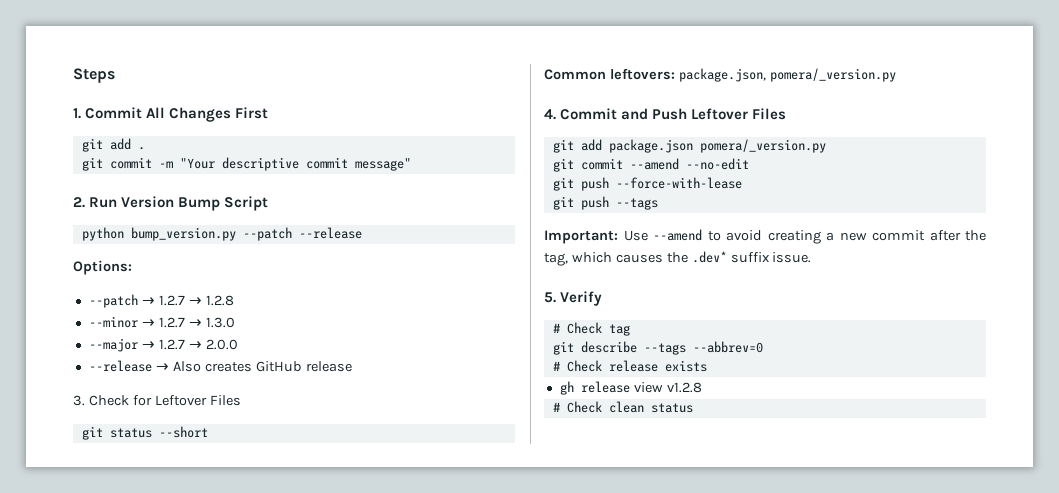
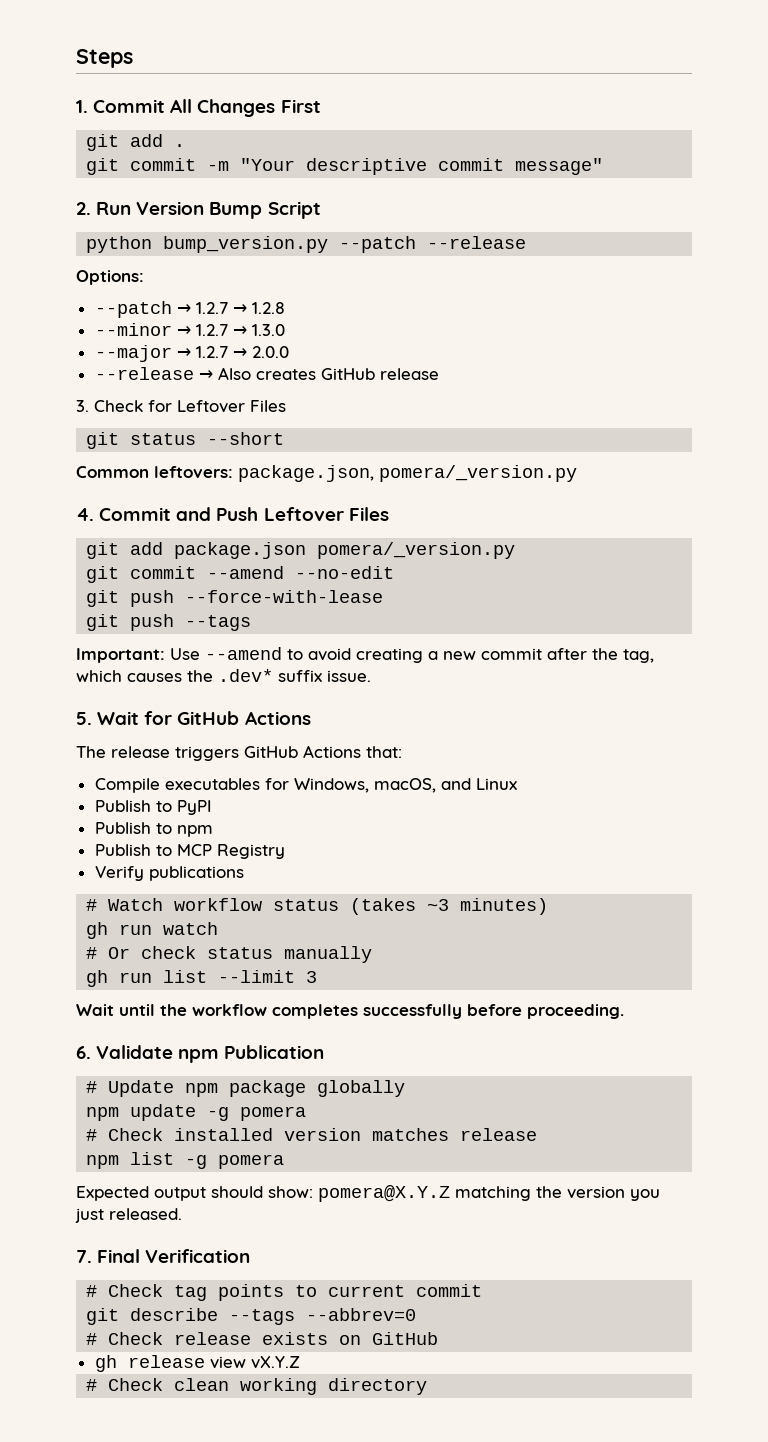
- 5. Verify
+ 5. Wait for GitHub Actions
+ The release triggers GitHub Actions that:
+ Compile executables for Windows, macOS, and Linux
+ Publish to PyPI
+ Publish to npm
+ Publish to MCP Registry
+ Verify publications
+ # Watch workflow status (takes ~3 minutes)
+ gh run watch
+ # Or check status manually
+ gh run list --limit 3
+ Wait until the workflow completes successfully before proceeding.
+ 6. Validate npm Publication
+ # Update npm package globally
+ npm update -g pomera
+ # Check installed version matches release
+ npm list -g pomera
+ Expected output should show: pomera@X.Y.Z matching the version you just released.
+ 7. Final Verification
- # Check tag
+ # Check tag points to current commit
- # Check release exists
+ # Check release exists on GitHub
- gh release view v1.2.8
+ gh release view vX.Y.Z
- # Check clean status
+ # Check clean working directory

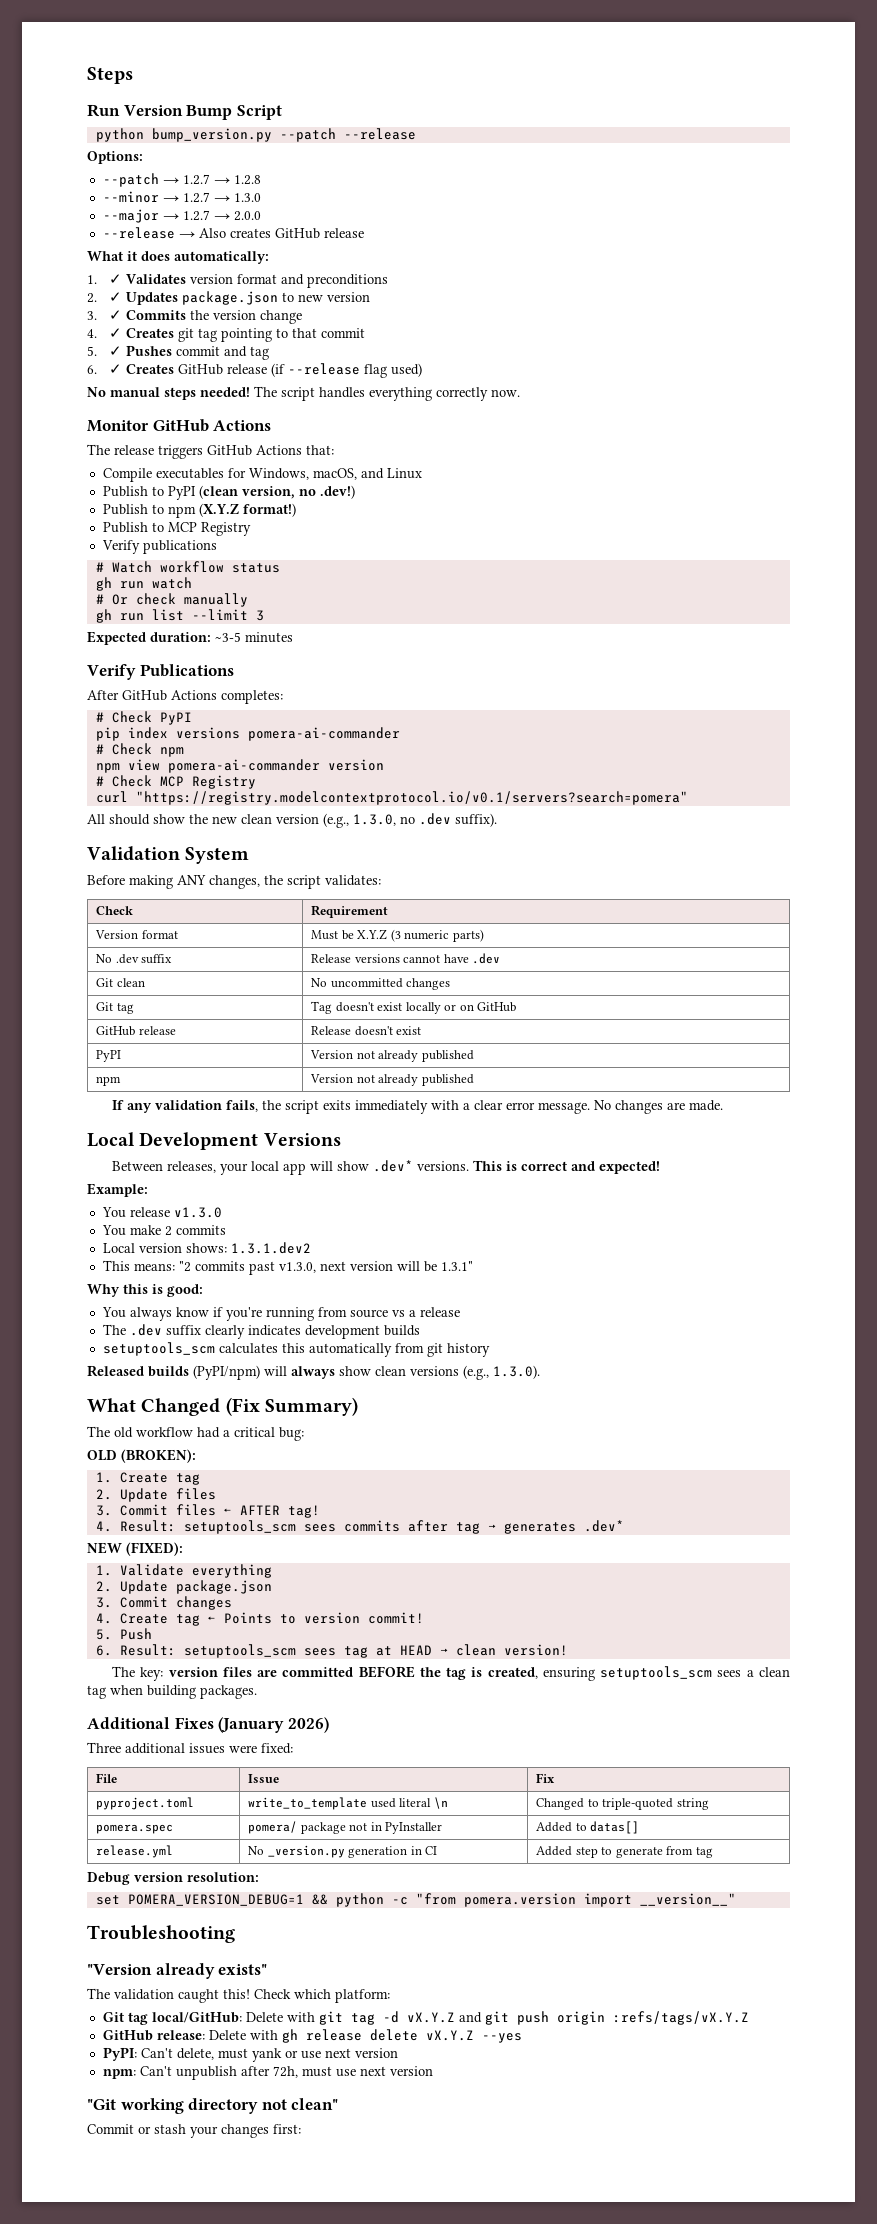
- 1. Commit All Changes First
- git add .
- git commit -m "Your descriptive commit message"
- 2. Run Version Bump Script
+ Run Version Bump Script
- 3. Check for Leftover Files
- git status --short
- Common leftovers: package.json, pomera/_version.py
- 4. Commit and Push Leftover Files
- git add package.json pomera/_version.py
- git commit --amend --no-edit
- git push --force-with-lease
- git push --tags
- Important: Use --amend to avoid creating a new commit after the tag, which causes the .dev* suffix issue.
- 5. Wait for GitHub Actions
+ What it does automatically:
+ 1. ✓ Validates version format and preconditions
+ 2. ✓ Updates package.json to new version
+ 3. ✓ Commits the version change
+ 4. ✓ Creates git tag pointing to that commit
+ 5. ✓ Pushes commit and tag
+ 6. ✓ Creates GitHub release (if --release flag used)
+ No manual steps needed! The script handles everything correctly now.
+ Monitor GitHub Actions
- Publish to PyPI
+ Publish to PyPI (clean version, no .dev!)
- Publish to npm
+ Publish to npm (X.Y.Z format!)
- # Watch workflow status (takes ~3 minutes)
+ # Watch workflow status
- # Or check status manually
+ # Or check manually
- Wait until the workflow completes successfully before proceeding.
- 6. Validate npm Publication
- # Update npm package globally
- npm update -g pomera
- # Check installed version matches release
- npm list -g pomera
- Expected output should show: pomera@X.Y.Z matching the version you just released.
- 7. Final Verification
- # Check tag points to current commit
- git describe --tags --abbrev=0
- # Check release exists on GitHub
- gh release view vX.Y.Z
- # Check clean working directory
+ Expected duration: ~3-5 minutes
+ Verify Publications
+ After GitHub Actions completes:
+ # Check PyPI
+ pip index versions pomera-ai-commander
+ # Check npm
+ npm view pomera-ai-commander version
+ # Check MCP Registry
+ curl "https://registry.modelcontextprotocol.io/v0.1/servers?search=pomera"
+ All should show the new clean version (e.g., 1.3.0, no .dev suffix).
+ Validation System
+ Before making ANY changes, the script validates:
+ Check | Requirement
+ Version format | Must be X.Y.Z (3 numeric parts)
+ No .dev suffix | Release versions cannot have .dev
+ Git clean | No uncommitted changes
+ Git tag | Tag doesn't exist locally or on GitHub
+ GitHub release | Release doesn't exist
+ PyPI | Version not already published
+ npm | Version not already published
+ If any validation fails, the script exits immediately with a clear error message. No changes are made.
+ Local Development Versions
+ Between releases, your local app will show .dev* versions. This is correct and expected!
+ Example:
+ You release v1.3.0
+ You make 2 commits
+ Local version shows: 1.3.1.dev2
+ This means: "2 commits past v1.3.0, next version will be 1.3.1"
+ Why this is good:
+ You always know if you're running from source vs a release
+ The .dev suffix clearly indicates development builds
+ setuptools_scm calculates this automatically from git history
+ Released builds (PyPI/npm) will always show clean versions (e.g., 1.3.0).
+ What Changed (Fix Summary)
+ The old workflow had a critical bug:
+ OLD (BROKEN):
+ 1. Create tag
+ 2. Update files
+ 3. Commit files ← AFTER tag!
+ 4. Result: setuptools_scm sees commits after tag → generates .dev*
+ NEW (FIXED):
+ 1. Validate everything
+ 2. Update package.json
+ 3. Commit changes
+ 4. Create tag ← Points to version commit!
+ 5. Push
+ 6. Result: setuptools_scm sees tag at HEAD → clean version!
+ The key: version files are committed BEFORE the tag is created, ensuring setuptools_scm sees a clean tag when building packages.
+ Additional Fixes (January 2026)
+ Three additional issues were fixed:
+ File | Issue | Fix
+ pyproject.toml | write_to_template used literal \n | Changed to triple-quoted string
+ pomera.spec | pomera/ package not in PyInstaller | Added to datas[]
+ release.yml | No _version.py generation in CI | Added step to generate from tag
+ Debug version resolution:
+ set POMERA_VERSION_DEBUG=1 && python -c "from pomera.version import __version__"
+ Troubleshooting
+ "Version already exists"
+ The validation caught this! Check which platform:
+ Git tag local/GitHub: Delete with git tag -d vX.Y.Z and git push origin :refs/tags/vX.Y.Z
+ GitHub release: Delete with gh release delete vX.Y.Z --yes
+ PyPI: Can't delete, must yank or use next version
+ npm: Can't unpublish after 72h, must use next version
+ "Git working directory not clean"
+ Commit or stash your changes first:

